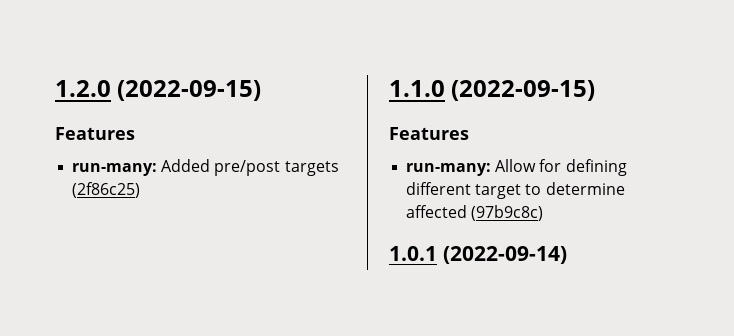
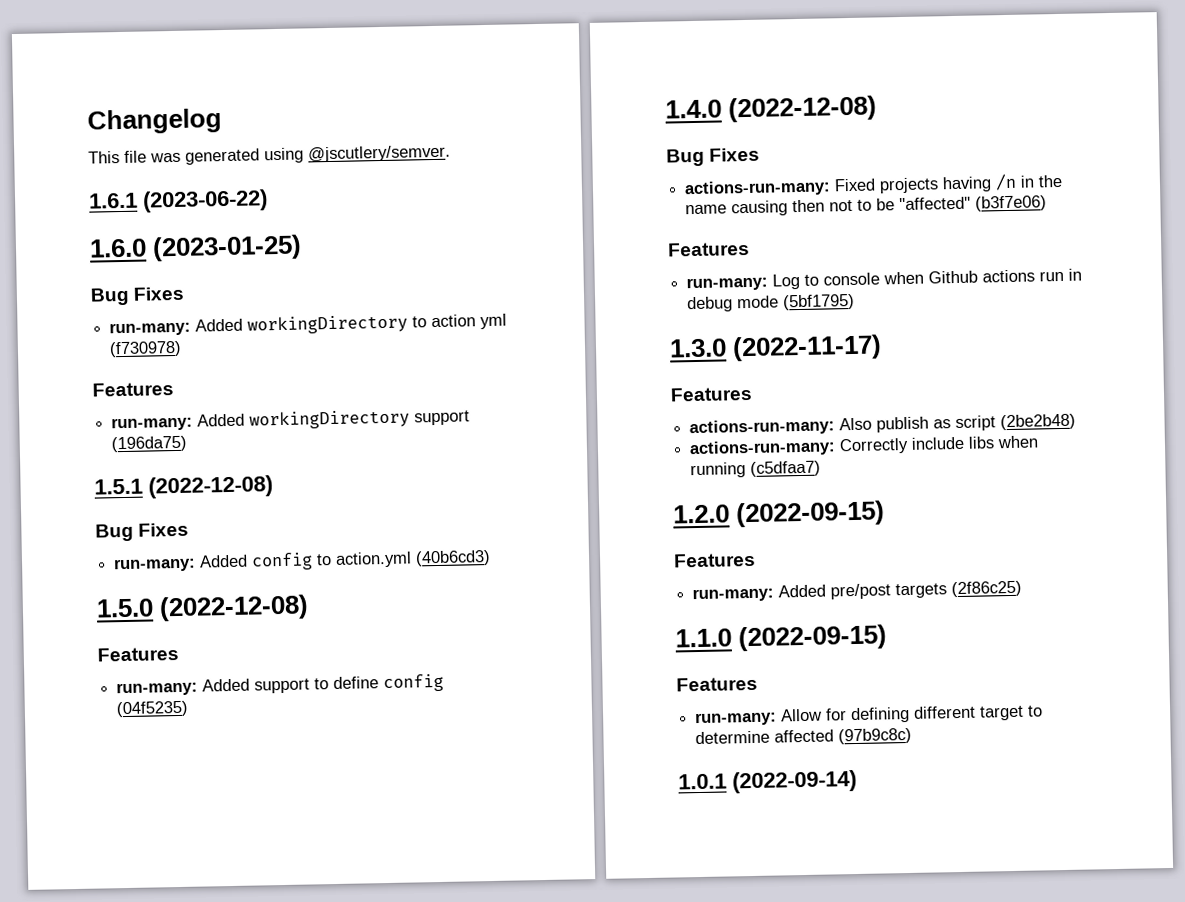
+ Changelog
+ This file was generated using @jscutlery/semver.
+ 1.6.1 (2023-06-22)
+ 1.6.0 (2023-01-25)
+ Bug Fixes
+ run-many: Added workingDirectory to action yml (f730978)
+ Features
+ run-many: Added workingDirectory support (196da75)
+ 1.5.1 (2022-12-08)
+ Bug Fixes
+ run-many: Added config to action.yml (40b6cd3)
+ 1.5.0 (2022-12-08)
+ Features
+ run-many: Added support to define config (04f5235)
+ 1.4.0 (2022-12-08)
+ Bug Fixes
+ actions-run-many: Fixed projects having /n in the name causing then not to be "affected" (b3f7e06)
+ Features
+ run-many: Log to console when Github actions run in debug mode (5bf1795)
+ 1.3.0 (2022-11-17)
+ Features
+ actions-run-many: Also publish as script (2be2b48)
+ actions-run-many: Correctly include libs when running (c5dfaa7)

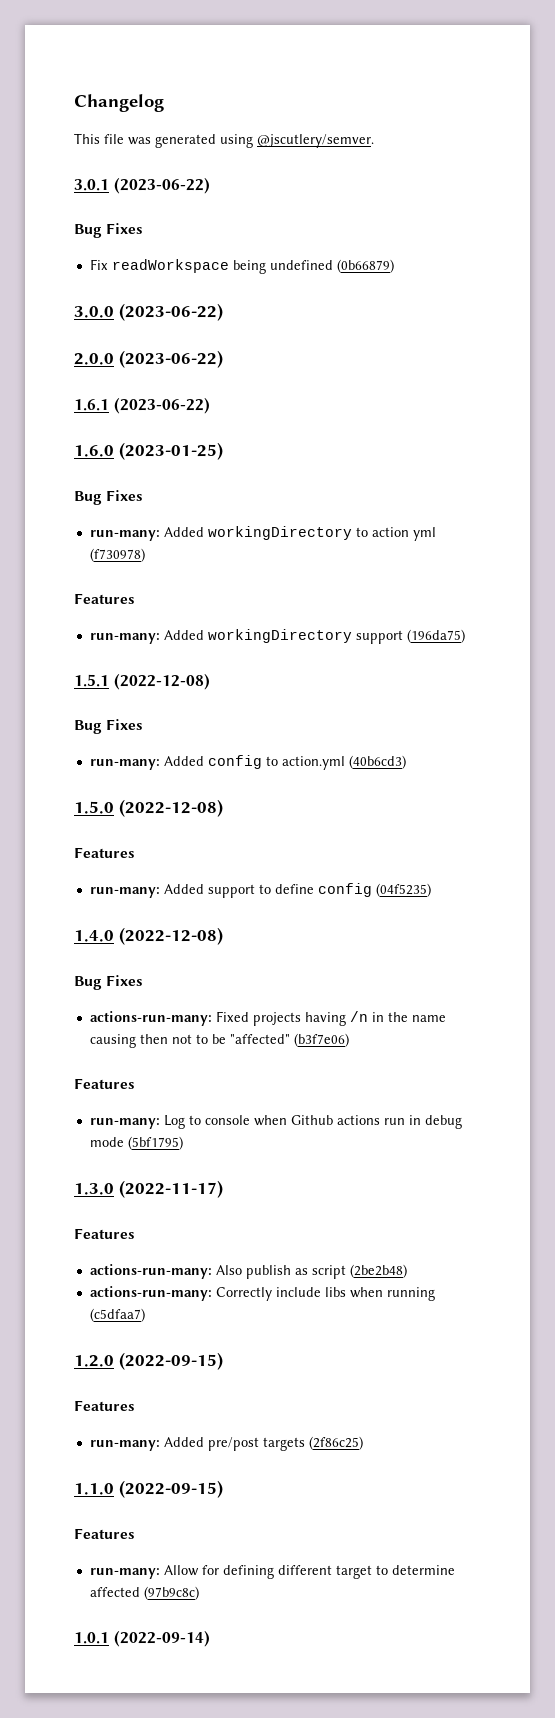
+ 3.0.1 (2023-06-22)
+ Bug Fixes
+ Fix readWorkspace being undefined (0b66879)
+ 3.0.0 (2023-06-22)
+ 2.0.0 (2023-06-22)

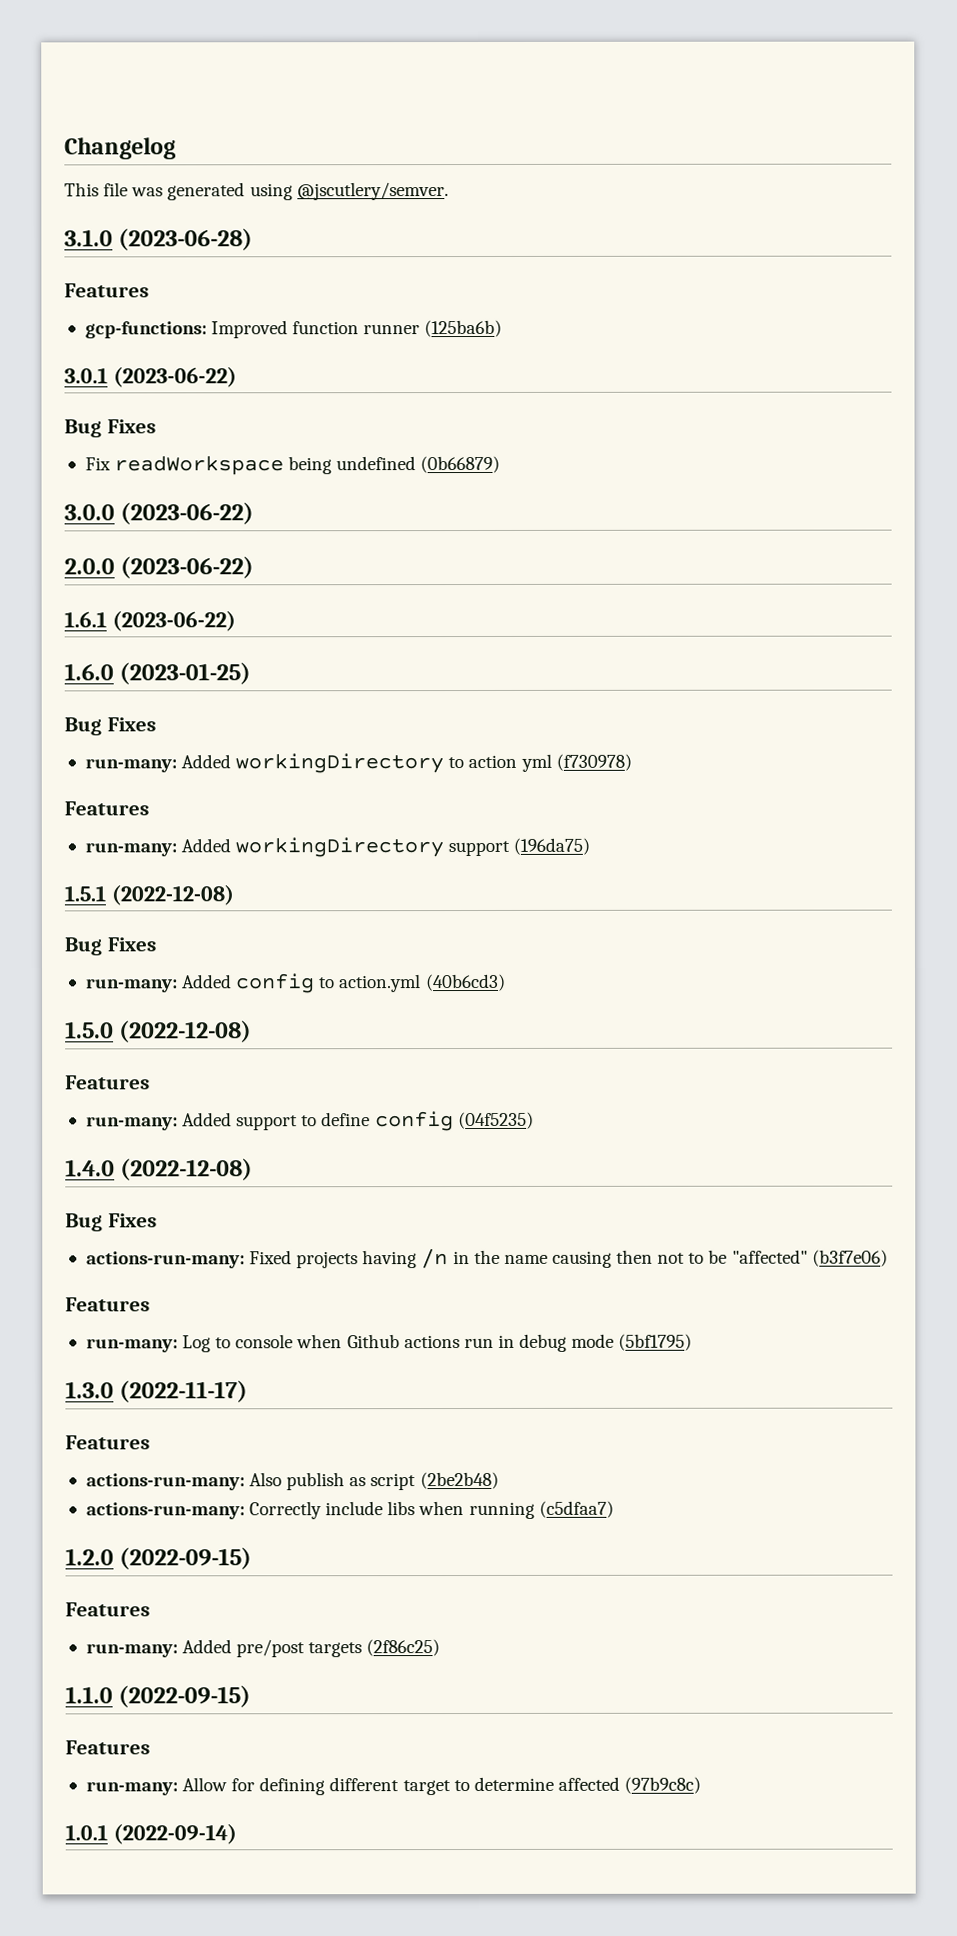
+ 3.1.0 (2023-06-28)
+ Features
+ gcp-functions: Improved function runner (125ba6b)

